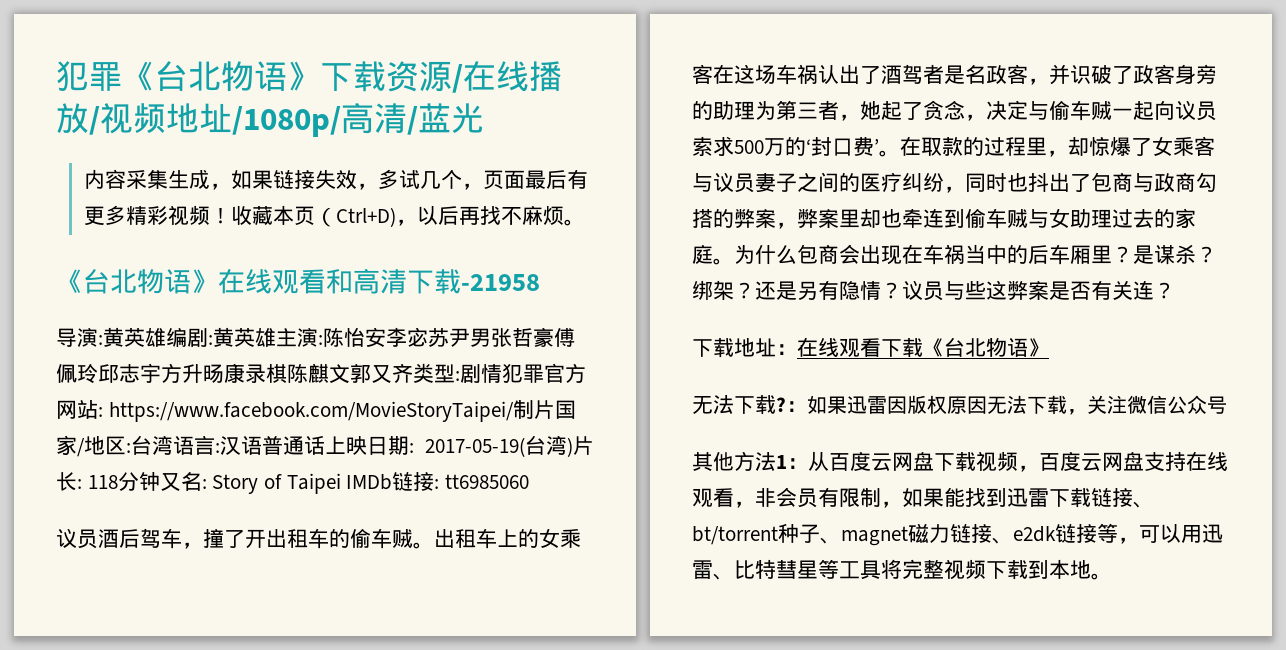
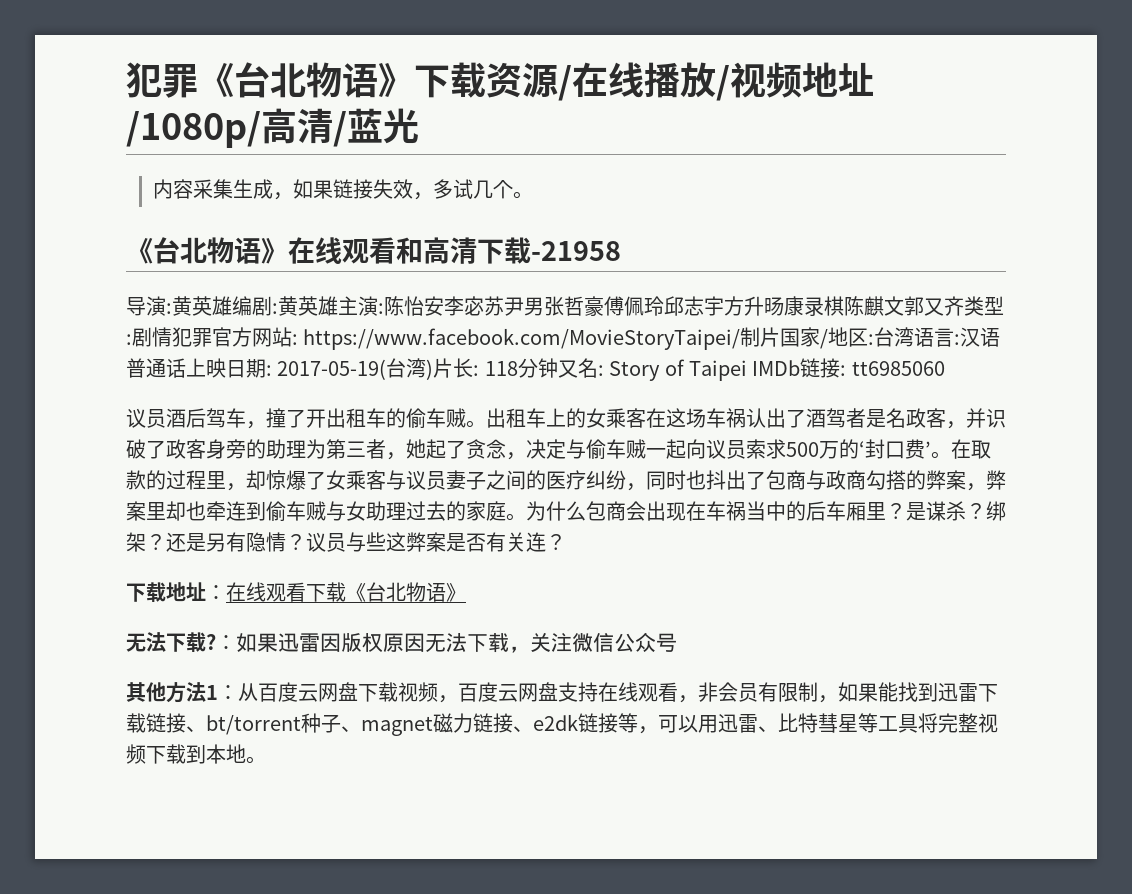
- 内容采集生成，如果链接失效，多试几个，页面最后有更多精彩视频！收藏本页（Ctrl+D)，以后再找不麻烦。
+ 内容采集生成，如果链接失效，多试几个。

